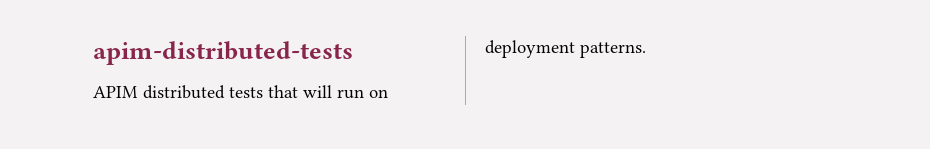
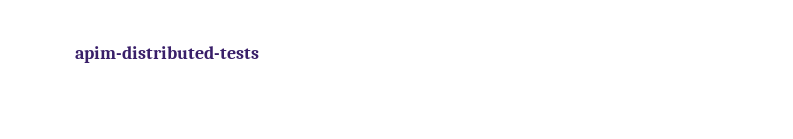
- APIM distributed tests that will run on deployment patterns.

